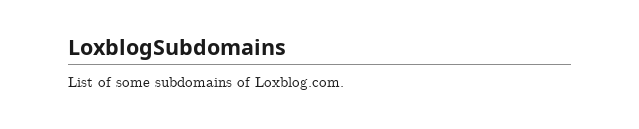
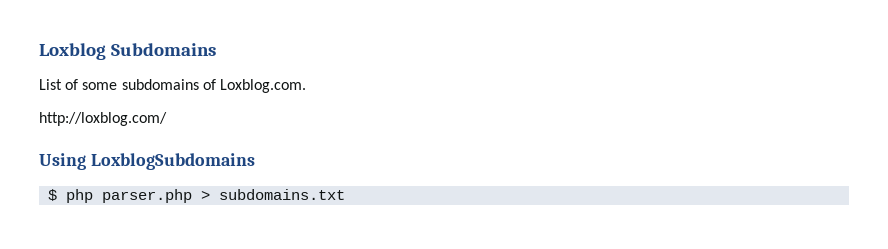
- LoxblogSubdomains
+ Loxblog Subdomains
+ http://loxblog.com/
+ Using LoxblogSubdomains
+ $ php parser.php > subdomains.txt

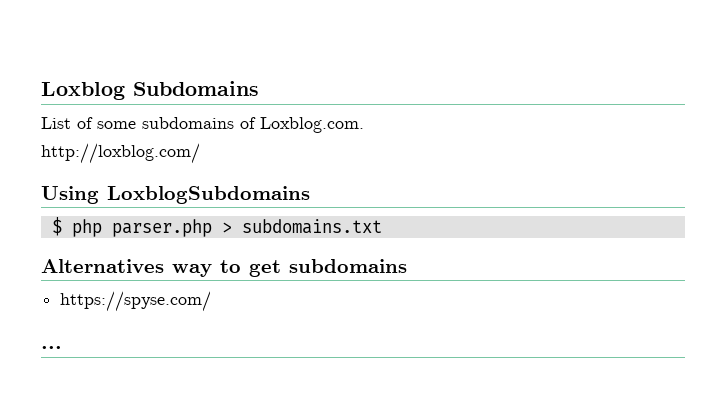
+ Alternatives way to get subdomains
+ https://spyse.com/
+ ...

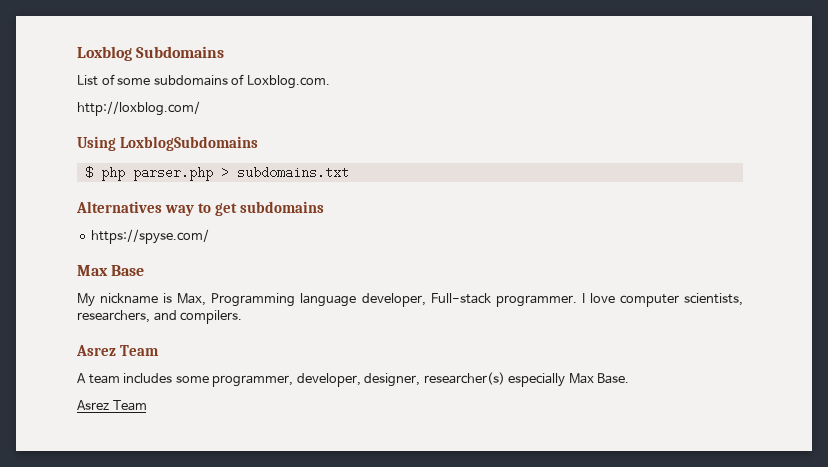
- ...
+ Max Base
+ My nickname is Max, Programming language developer, Full-stack programmer. I love computer scientists, researchers, and compilers.
+ Asrez Team
+ A team includes some programmer, developer, designer, researcher(s) especially Max Base.
+ Asrez Team

